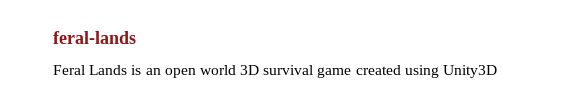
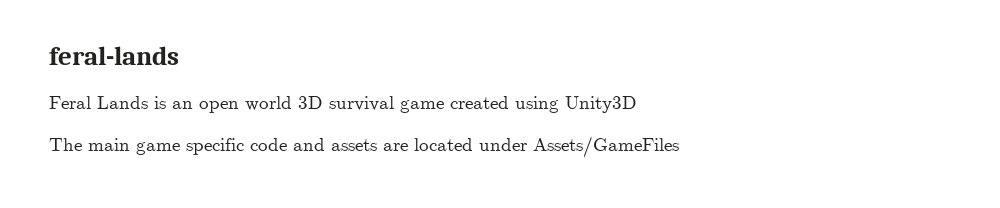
+ The main game specific code and assets are located under Assets/GameFiles

